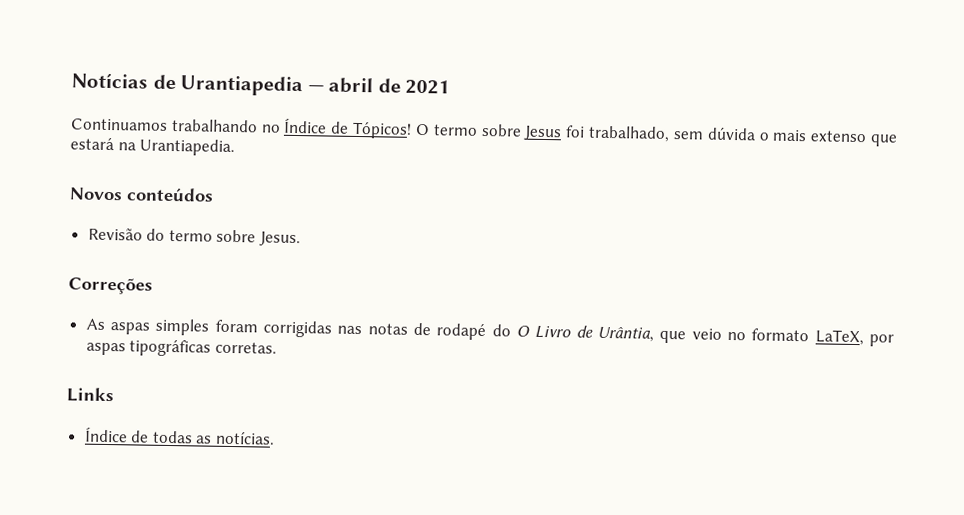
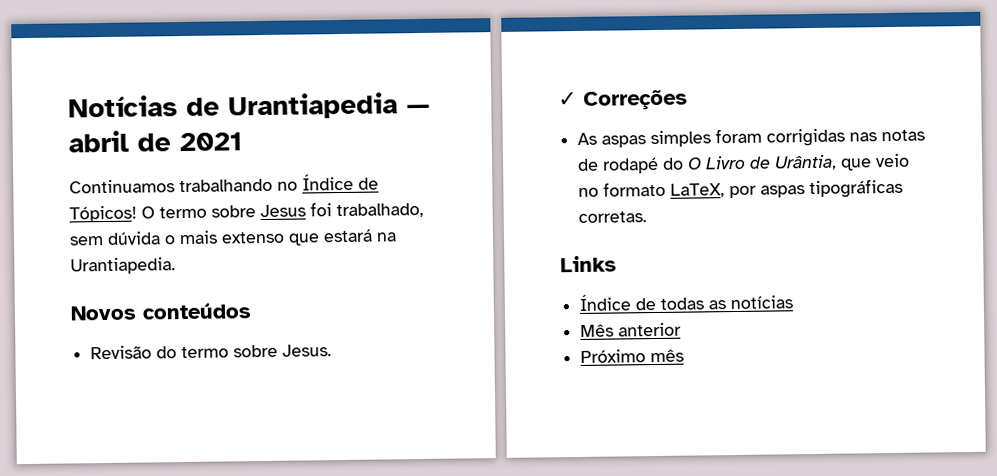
- Correções
+ ✓ Correções
- Índice de todas as notícias.
+ Índice de todas as notícias
+ Mês anterior
+ Próximo mês

